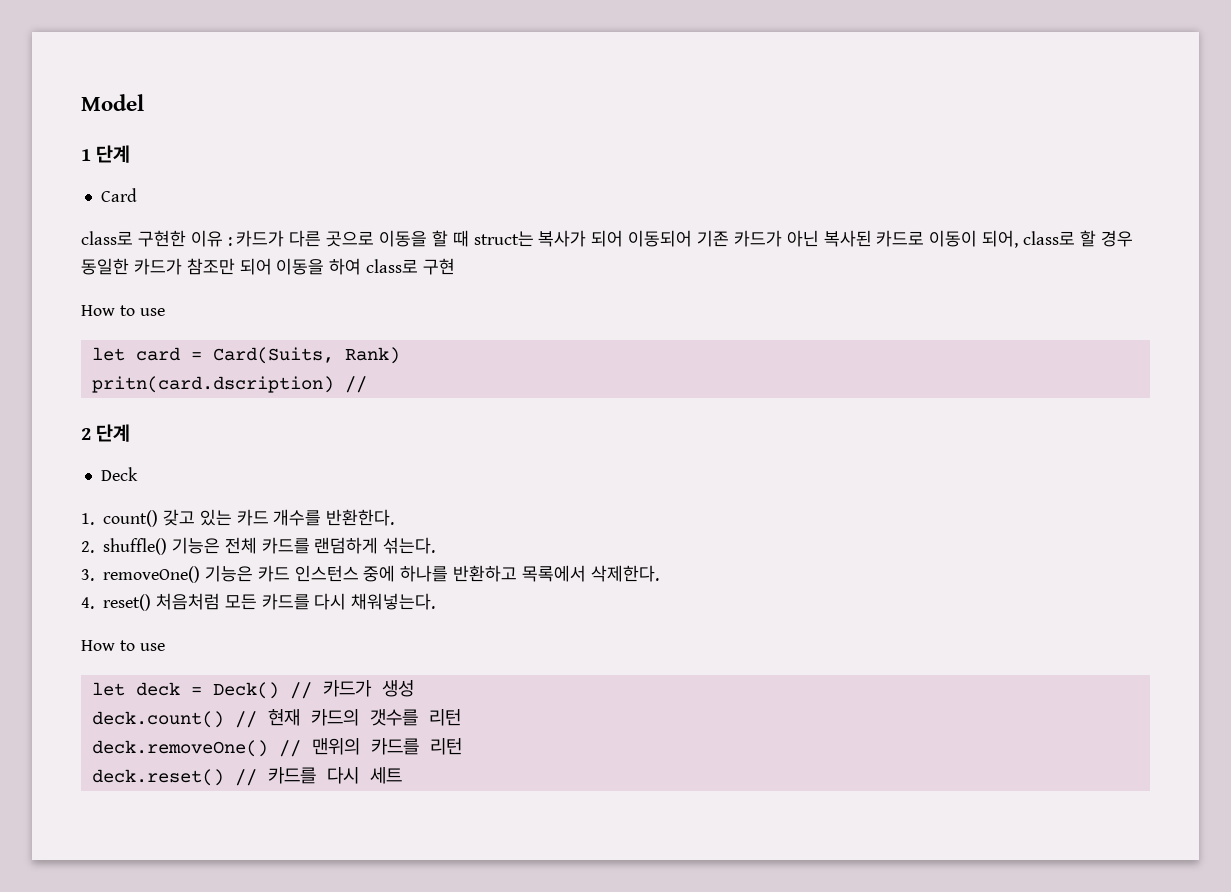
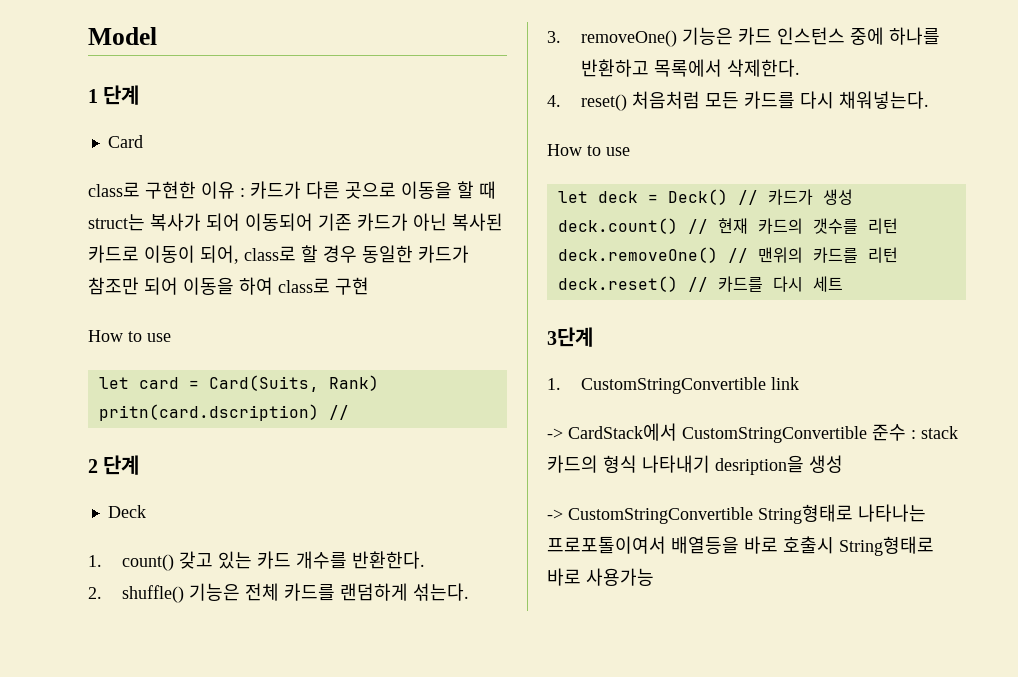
+ 3단계
+ 1. CustomStringConvertible link
+ -> CardStack에서 CustomStringConvertible 준수 : stack 카드의 형식 나타내기 desription을 생성
+ -> CustomStringConvertible String형태로 나타나는 프로포톨이여서 배열등을 바로 호출시 String형태로 바로 사용가능

